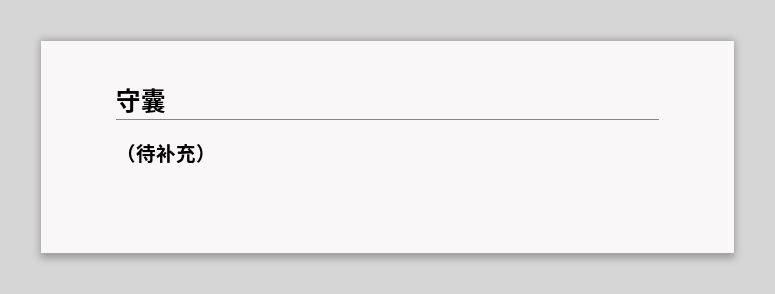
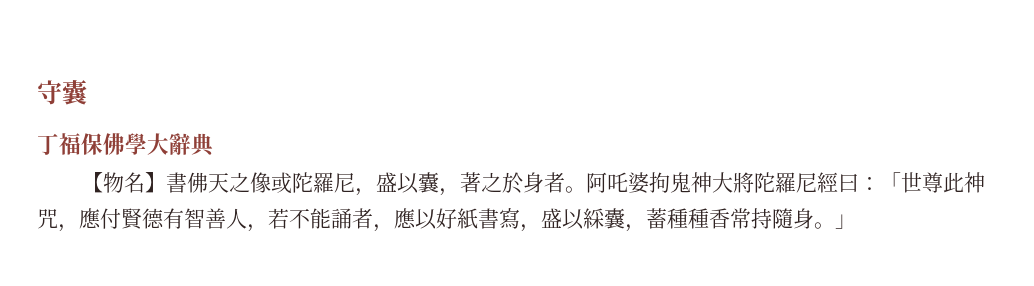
- （待补充）
+ 丁福保佛學大辭典
+ 【物名】書佛天之像或陀羅尼，盛以囊，著之於身者。阿吒婆拘鬼神大將陀羅尼經曰：「世尊此神咒，應付賢德有智善人，若不能誦者，應以好紙書寫，盛以綵囊，蓄種種香常持隨身。」

